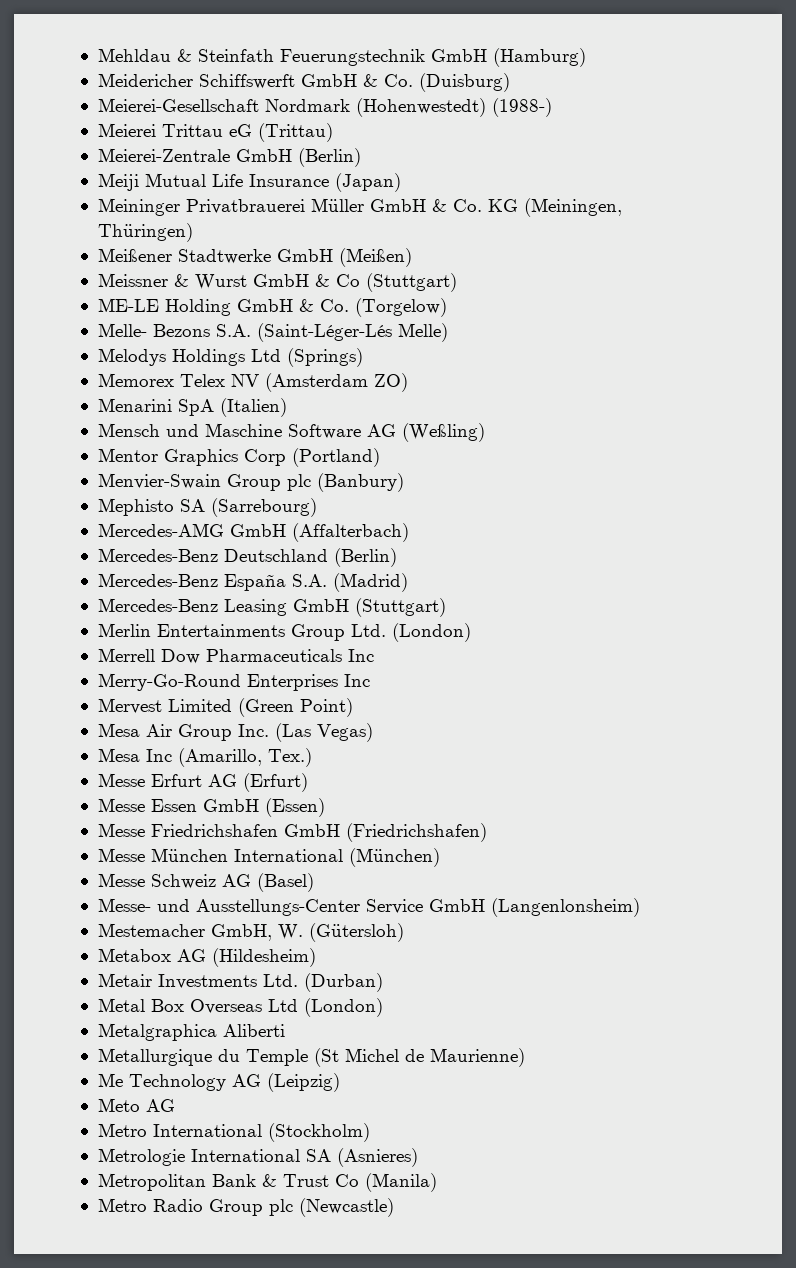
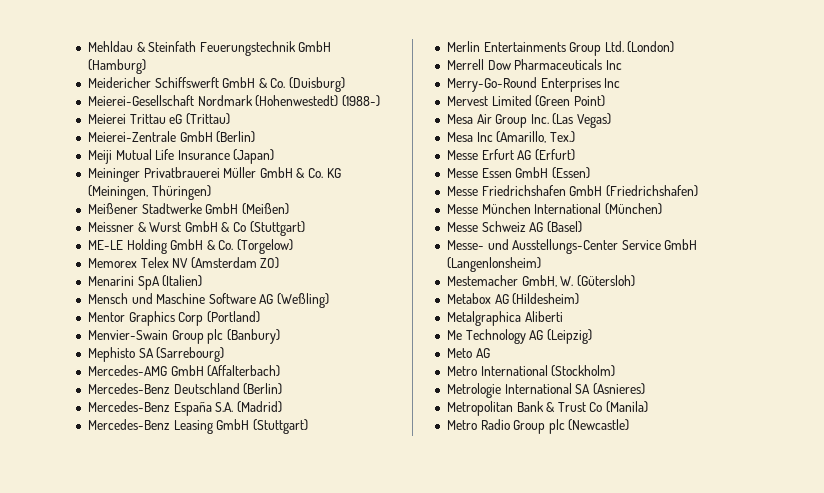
- Melle- Bezons S.A. (Saint-Léger-Lés Melle)
- Melodys Holdings Ltd (Springs)
- Metair Investments Ltd. (Durban)
- Metal Box Overseas Ltd (London)
  Metalgraphica Aliberti
- Metallurgique du Temple (St Michel de Maurienne)

